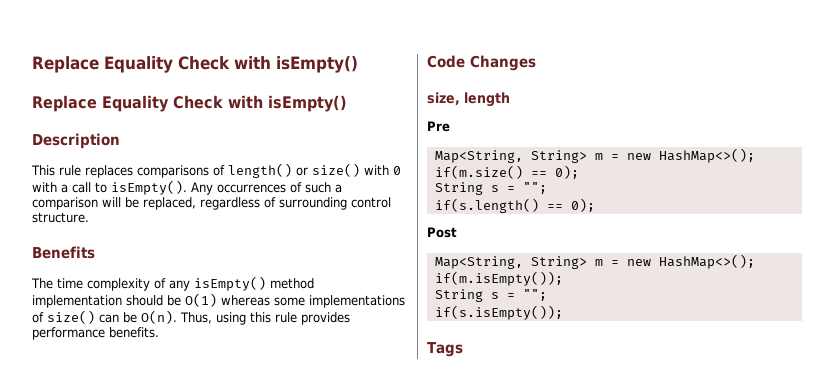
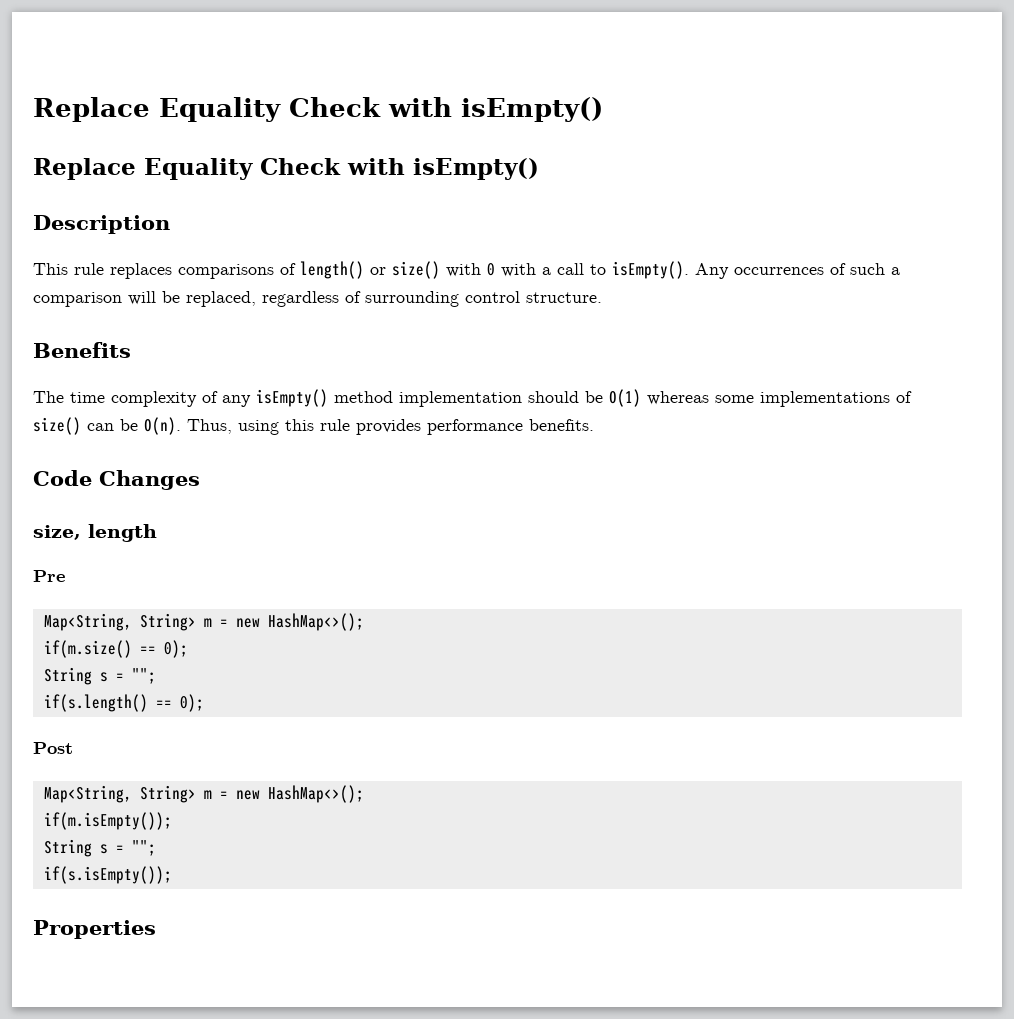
- Tags
+ Properties

